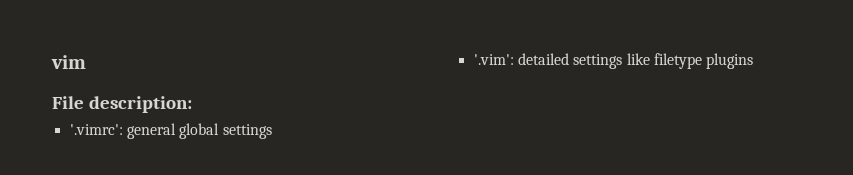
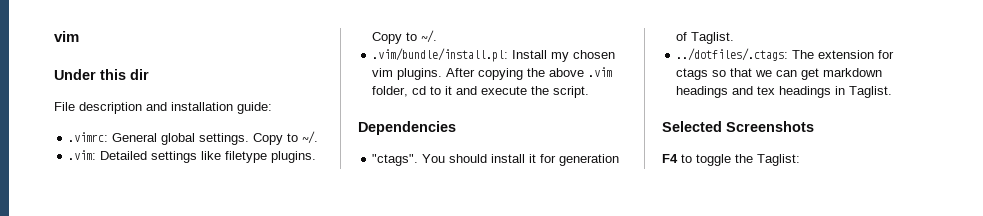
- File description:
- '.vimrc': general global settings
- '.vim': detailed settings like filetype plugins
+ Under this dir
+ File description and installation guide:
+ .vimrc: General global settings. Copy to ~/.
+ .vim: Detailed settings like filetype plugins. Copy to ~/.
+ .vim/bundle/install.pl: Install my chosen vim plugins. After copying the above .vim folder, cd to it and execute the script.
+ Dependencies
+ "ctags". You should install it for generation of Taglist.
+ ../dotfiles/.ctags: The extension for ctags so that we can get markdown headings and tex headings in Taglist.
+ Selected Screenshots
+ F4 to toggle the Taglist:

